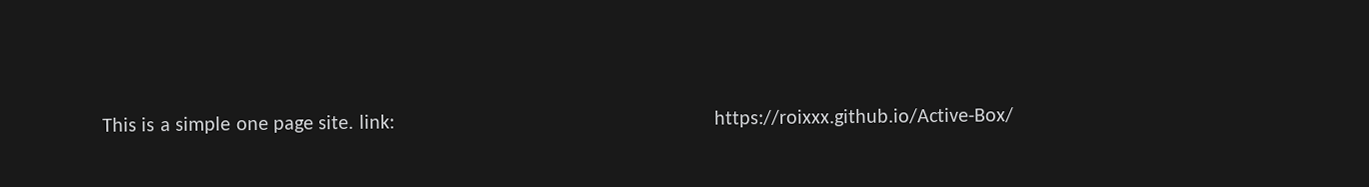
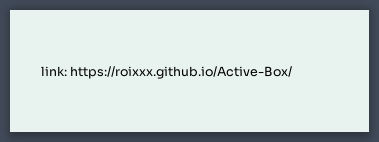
- This is a simple one page site. link: https://roixxx.github.io/Active-Box/
+ link: https://roixxx.github.io/Active-Box/

